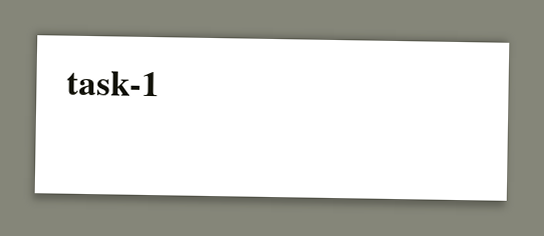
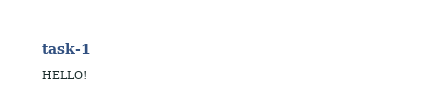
+ HELLO!

